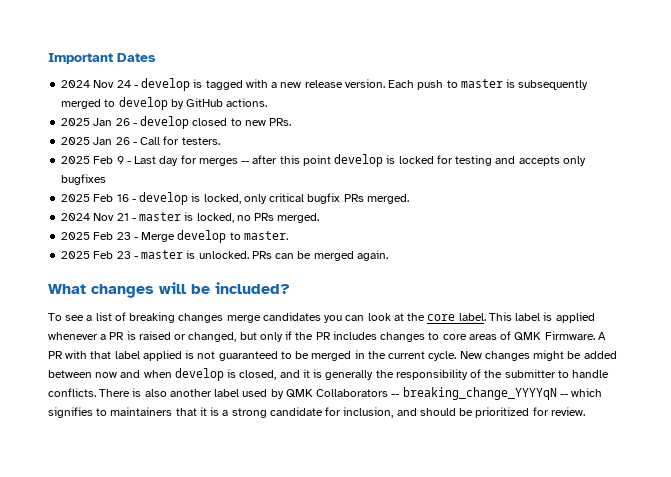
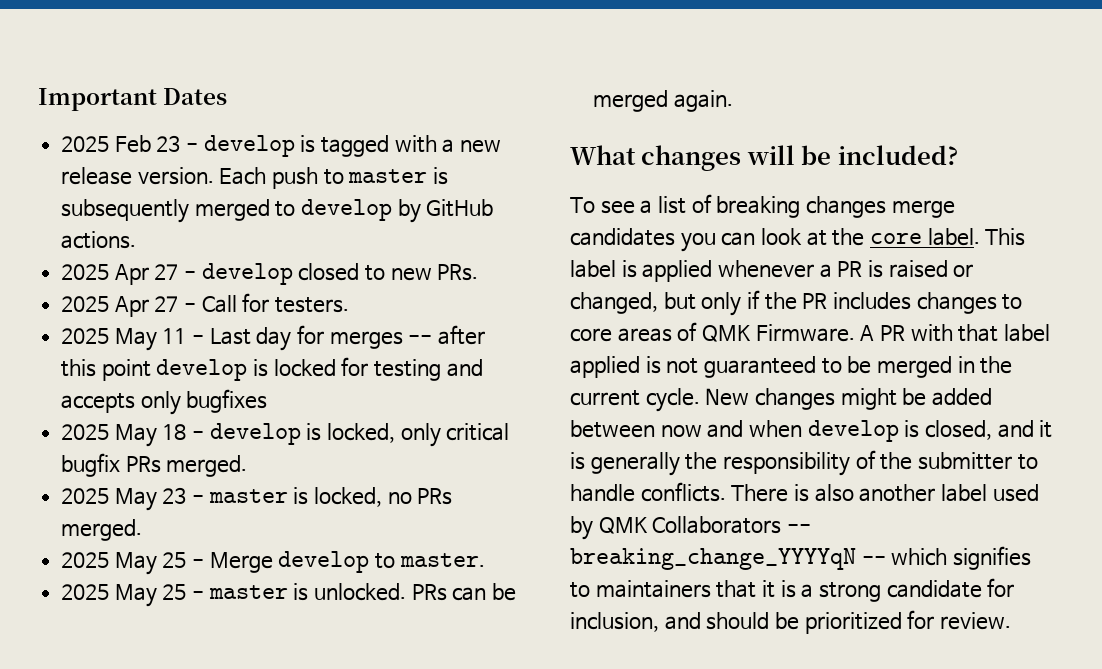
- 2024 Nov 24 - develop is tagged with a new release version.
+ 2025 Feb 23 - develop is tagged with a new release version.
- 2025 Jan 26 - develop closed to new PRs.
+ 2025 Apr 27 - develop closed to new PRs.
- 2025 Jan 26 - Call for testers.
+ 2025 Apr 27 - Call for testers.
- 2025 Feb 9 - Last day for merges -- after this point develop is locked for testing and accepts only bugfixes
+ 2025 May 11 - Last day for merges -- after this point develop is locked for testing and accepts only bugfixes
- 2025 Feb 16 - develop is locked, only critical bugfix PRs merged.
+ 2025 May 18 - develop is locked, only critical bugfix PRs merged.
- 2024 Nov 21 - master is locked, no PRs merged.
+ 2025 May 23 - master is locked, no PRs merged.
- 2025 Feb 23 - Merge develop to master.
+ 2025 May 25 - Merge develop to master.
- 2025 Feb 23 - master is unlocked.
+ 2025 May 25 - master is unlocked.

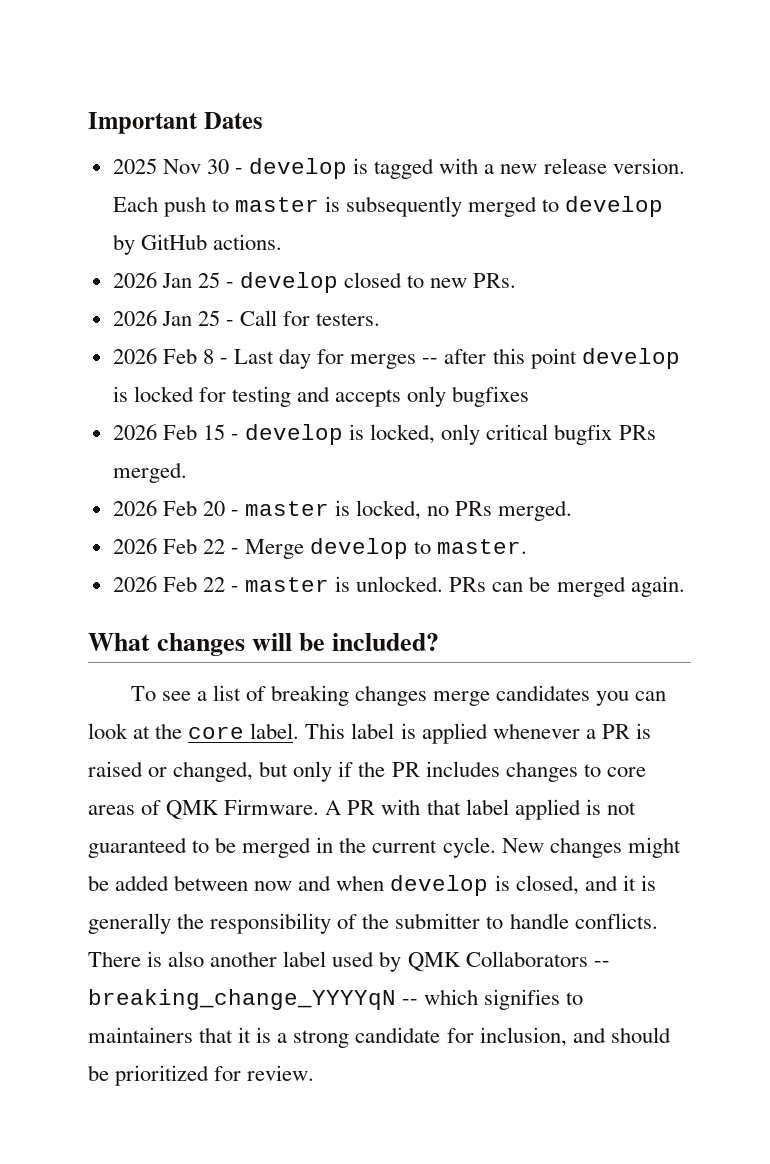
- 2025 Feb 23 - develop is tagged with a new release version.
+ 2025 Nov 30 - develop is tagged with a new release version.
- 2025 Apr 27 - develop closed to new PRs.
+ 2026 Jan 25 - develop closed to new PRs.
- 2025 Apr 27 - Call for testers.
+ 2026 Jan 25 - Call for testers.
- 2025 May 11 - Last day for merges -- after this point develop is locked for testing and accepts only bugfixes
+ 2026 Feb 8 - Last day for merges -- after this point develop is locked for testing and accepts only bugfixes
- 2025 May 18 - develop is locked, only critical bugfix PRs merged.
+ 2026 Feb 15 - develop is locked, only critical bugfix PRs merged.
- 2025 May 23 - master is locked, no PRs merged.
+ 2026 Feb 20 - master is locked, no PRs merged.
- 2025 May 25 - Merge develop to master.
+ 2026 Feb 22 - Merge develop to master.
- 2025 May 25 - master is unlocked.
+ 2026 Feb 22 - master is unlocked.

